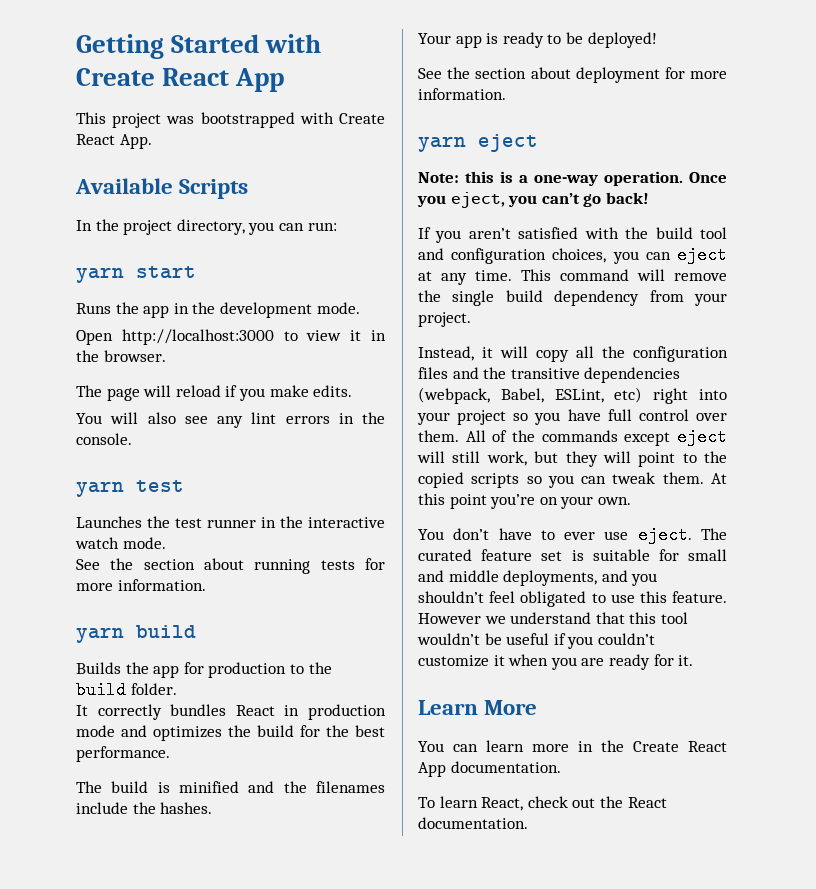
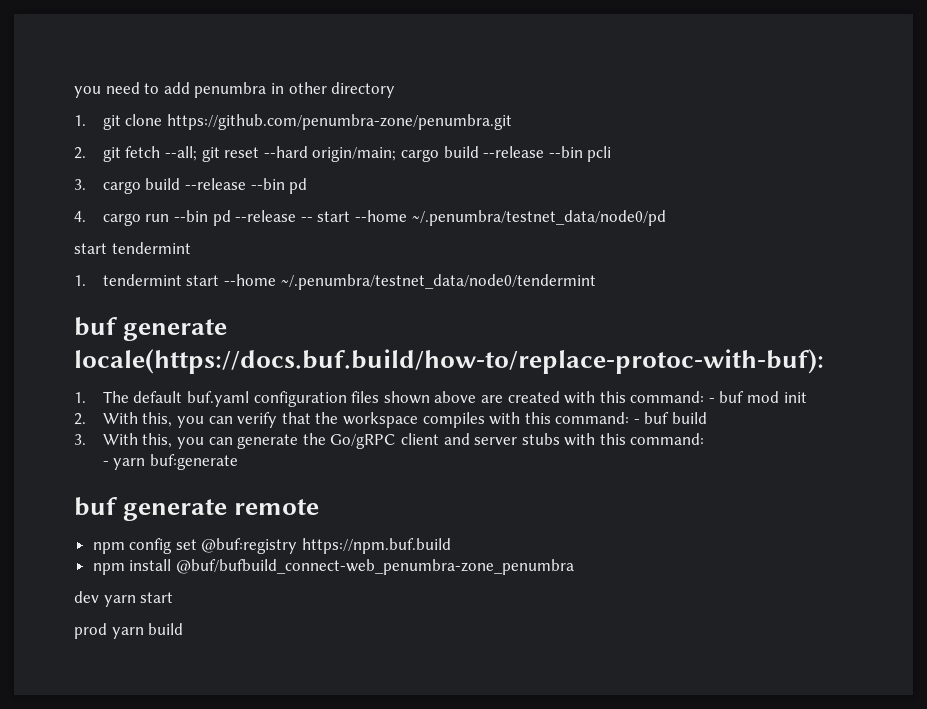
- Getting Started with Create React App
- This project was bootstrapped with Create React App.
- Available Scripts
- In the project directory, you can run:
- yarn start
- Runs the app in the development mode.
- Open http://localhost:3000 to view it in the browser.
- The page will reload if you make edits.
- You will also see any lint errors in the console.
- yarn test
- Launches the test runner in the interactive watch mode.
- See the section about running tests for more information.
- yarn build
- Builds the app for production to the build folder.
- It correctly bundles React in production mode and optimizes the build for the best performance.
- The build is minified and the filenames include the hashes.
- Your app is ready to be deployed!
- See the section about deployment for more information.
- yarn eject
- Note: this is a one-way operation. Once you eject, you can’t go back!
- If you aren’t satisfied with the build tool and configuration choices, you can eject at any time. This command will remove the single build dependency from your project.
- Instead, it will copy all the configuration files and the transitive dependencies (webpack, Babel, ESLint, etc) right into your project so you have full control over them. All of the commands except eject will still work, but they will point to the copied scripts so you can tweak them. At this point you’re on your own.
- You don’t have to ever use eject. The curated feature set is suitable for small and middle deployments, and you shouldn’t feel obligated to use this feature. However we understand that this tool wouldn’t be useful if you couldn’t customize it when you are ready for it.
- Learn More
- You can learn more in the Create React App documentation.
- To learn React, check out the React documentation.
+ you need to add penumbra in other directory
+ 1. git clone https://github.com/penumbra-zone/penumbra.git
+ 2. git fetch --all; git reset --hard origin/main; cargo build --release --bin pcli
+ 3. cargo build --release --bin pd
+ 4. cargo run --bin pd --release -- start --home ~/.penumbra/testnet_data/node0/pd
+ start tendermint
+ 1. tendermint start --home ~/.penumbra/testnet_data/node0/tendermint
+ buf generate locale(https://docs.buf.build/how-to/replace-protoc-with-buf):
+ 1. The default buf.yaml configuration files shown above are created with this command: - buf mod init
+ 2. With this, you can verify that the workspace compiles with this command: - buf build
+ 3. With this, you can generate the Go/gRPC client and server stubs with this command:
+ - yarn buf:generate
+ buf generate remote
+ npm config set @buf:registry https://npm.buf.build
+ npm install @buf/bufbuild_connect-web_penumbra-zone_penumbra
+ dev yarn start
+ prod yarn build

